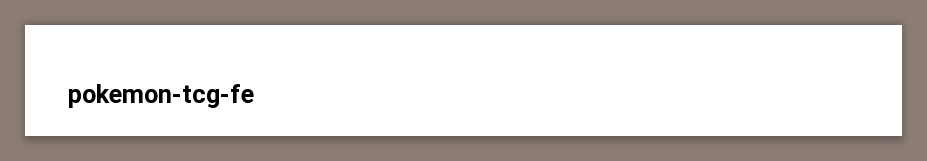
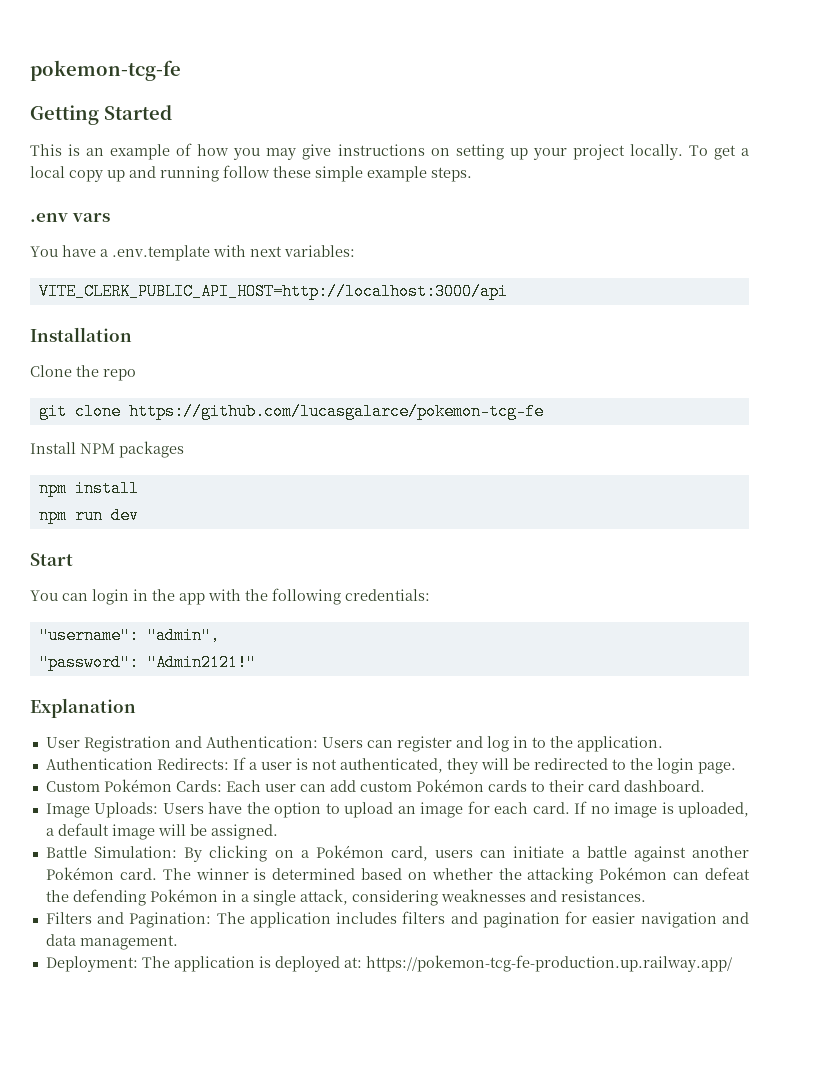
+ Getting Started
+ This is an example of how you may give instructions on setting up your project locally. To get a local copy up and running follow these simple example steps.
+ .env vars
+ You have a .env.template with next variables:
+ VITE_CLERK_PUBLIC_API_HOST=http://localhost:3000/api
+ Installation
+ Clone the repo
+ git clone https://github.com/lucasgalarce/pokemon-tcg-fe
+ Install NPM packages
+ npm install
+ npm run dev
+ Start
+ You can login in the app with the following credentials:
+ "username": "admin",
+ "password": "Admin2121!"
+ Explanation
+ User Registration and Authentication: Users can register and log in to the application.
+ Authentication Redirects: If a user is not authenticated, they will be redirected to the login page.
+ Custom Pokémon Cards: Each user can add custom Pokémon cards to their card dashboard.
+ Image Uploads: Users have the option to upload an image for each card. If no image is uploaded, a default image will be assigned.
+ Battle Simulation: By clicking on a Pokémon card, users can initiate a battle against another Pokémon card. The winner is determined based on whether the attacking Pokémon can defeat the defending Pokémon in a single attack, considering weaknesses and resistances.
+ Filters and Pagination: The application includes filters and pagination for easier navigation and data management.
+ Deployment: The application is deployed at: https://pokemon-tcg-fe-production.up.railway.app/

